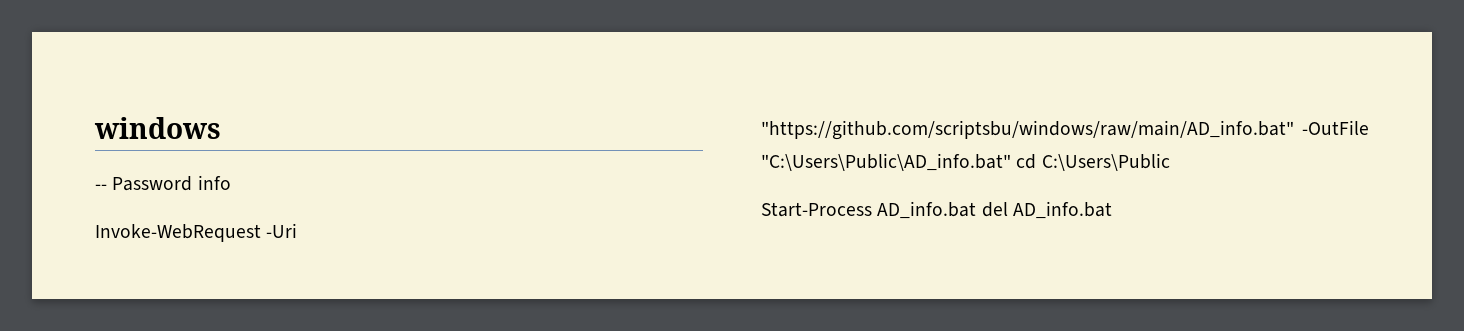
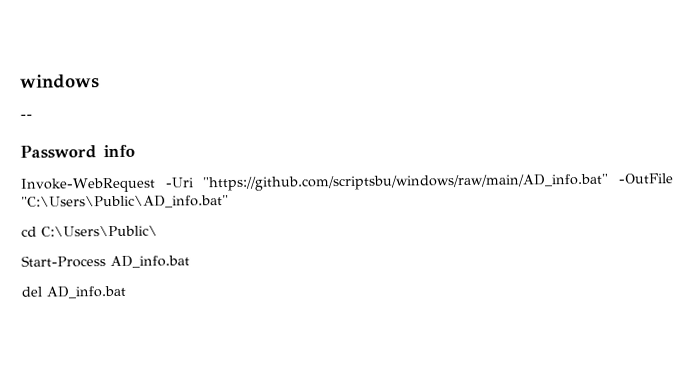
- -- Password info
+ --
+ Password info
- Invoke-WebRequest -Uri "https://github.com/scriptsbu/windows/raw/main/AD_info.bat" -OutFile "C:\Users\Public\AD_info.bat" cd C:\Users\Public
+ Invoke-WebRequest -Uri "https://github.com/scriptsbu/windows/raw/main/AD_info.bat" -OutFile "C:\Users\Public\AD_info.bat"
+ cd C:\Users\Public\
- Start-Process AD_info.bat del AD_info.bat
+ Start-Process AD_info.bat
+ del AD_info.bat

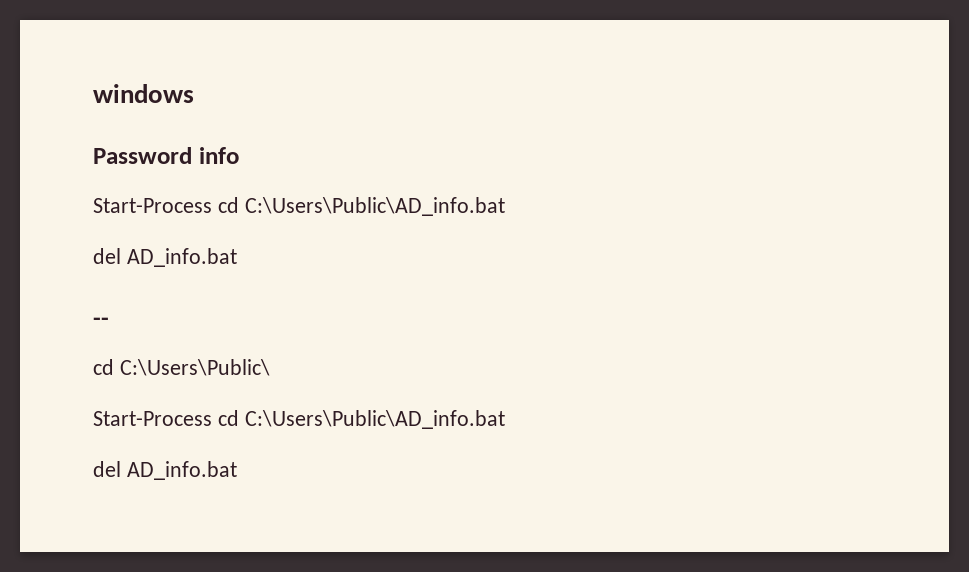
- --
  Password info
- Invoke-WebRequest -Uri "https://github.com/scriptsbu/windows/raw/main/AD_info.bat" -OutFile "C:\Users\Public\AD_info.bat"
+ Start-Process cd C:\Users\Public\AD_info.bat
+ del AD_info.bat
+ --
  cd C:\Users\Public\
- Start-Process AD_info.bat
+ Start-Process cd C:\Users\Public\AD_info.bat

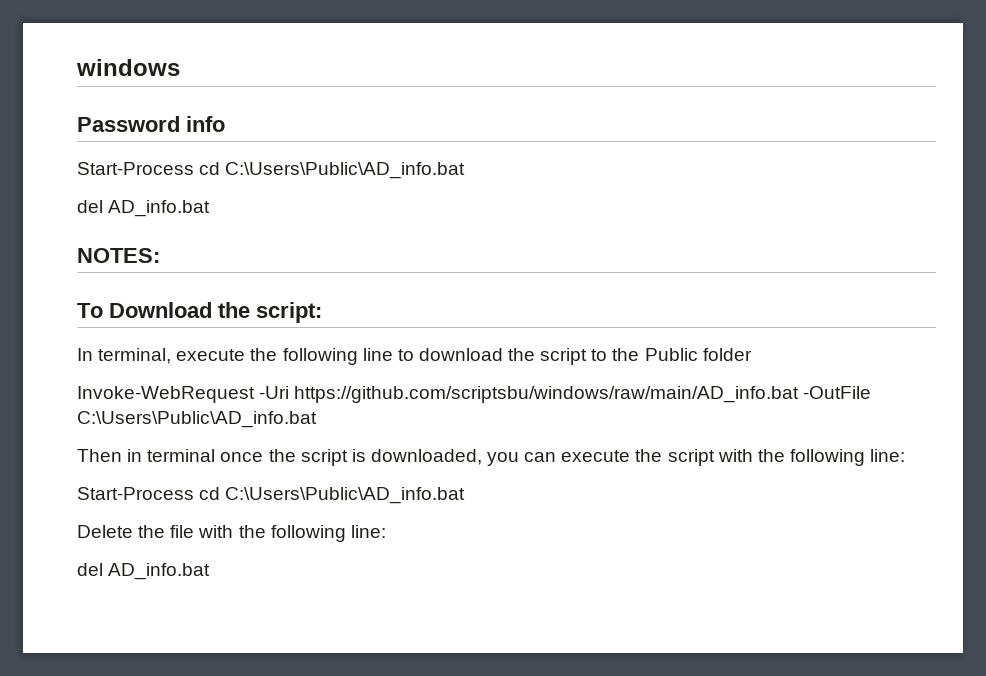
- --
- cd C:\Users\Public\
+ NOTES:
+ To Download the script:
+ In terminal, execute the following line to download the script to the Public folder
+ Invoke-WebRequest -Uri https://github.com/scriptsbu/windows/raw/main/AD_info.bat -OutFile C:\Users\Public\AD_info.bat
+ Then in terminal once the script is downloaded, you can execute the script with the following line:
  Start-Process cd C:\Users\Public\AD_info.bat
+ Delete the file with the following line:

